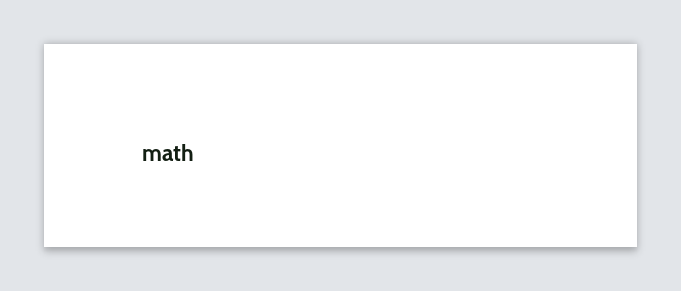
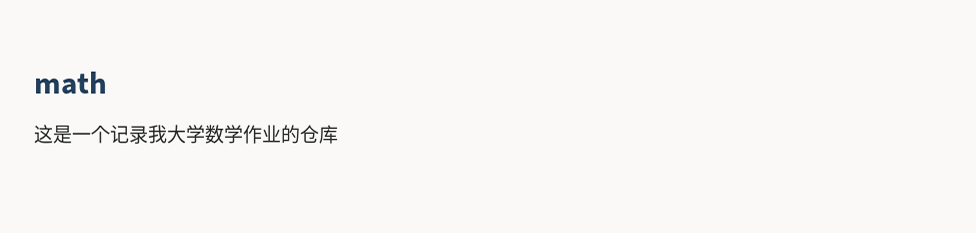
+ 这是一个记录我大学数学作业的仓库

